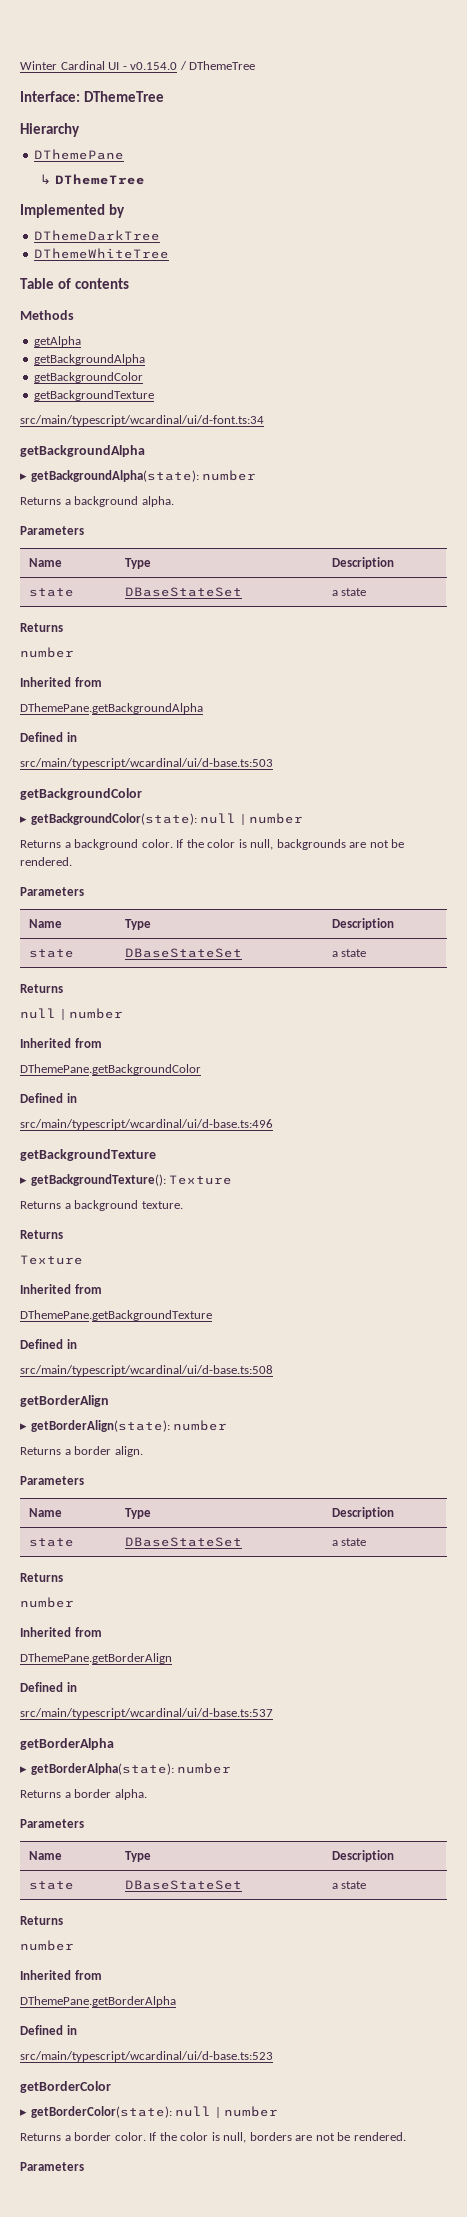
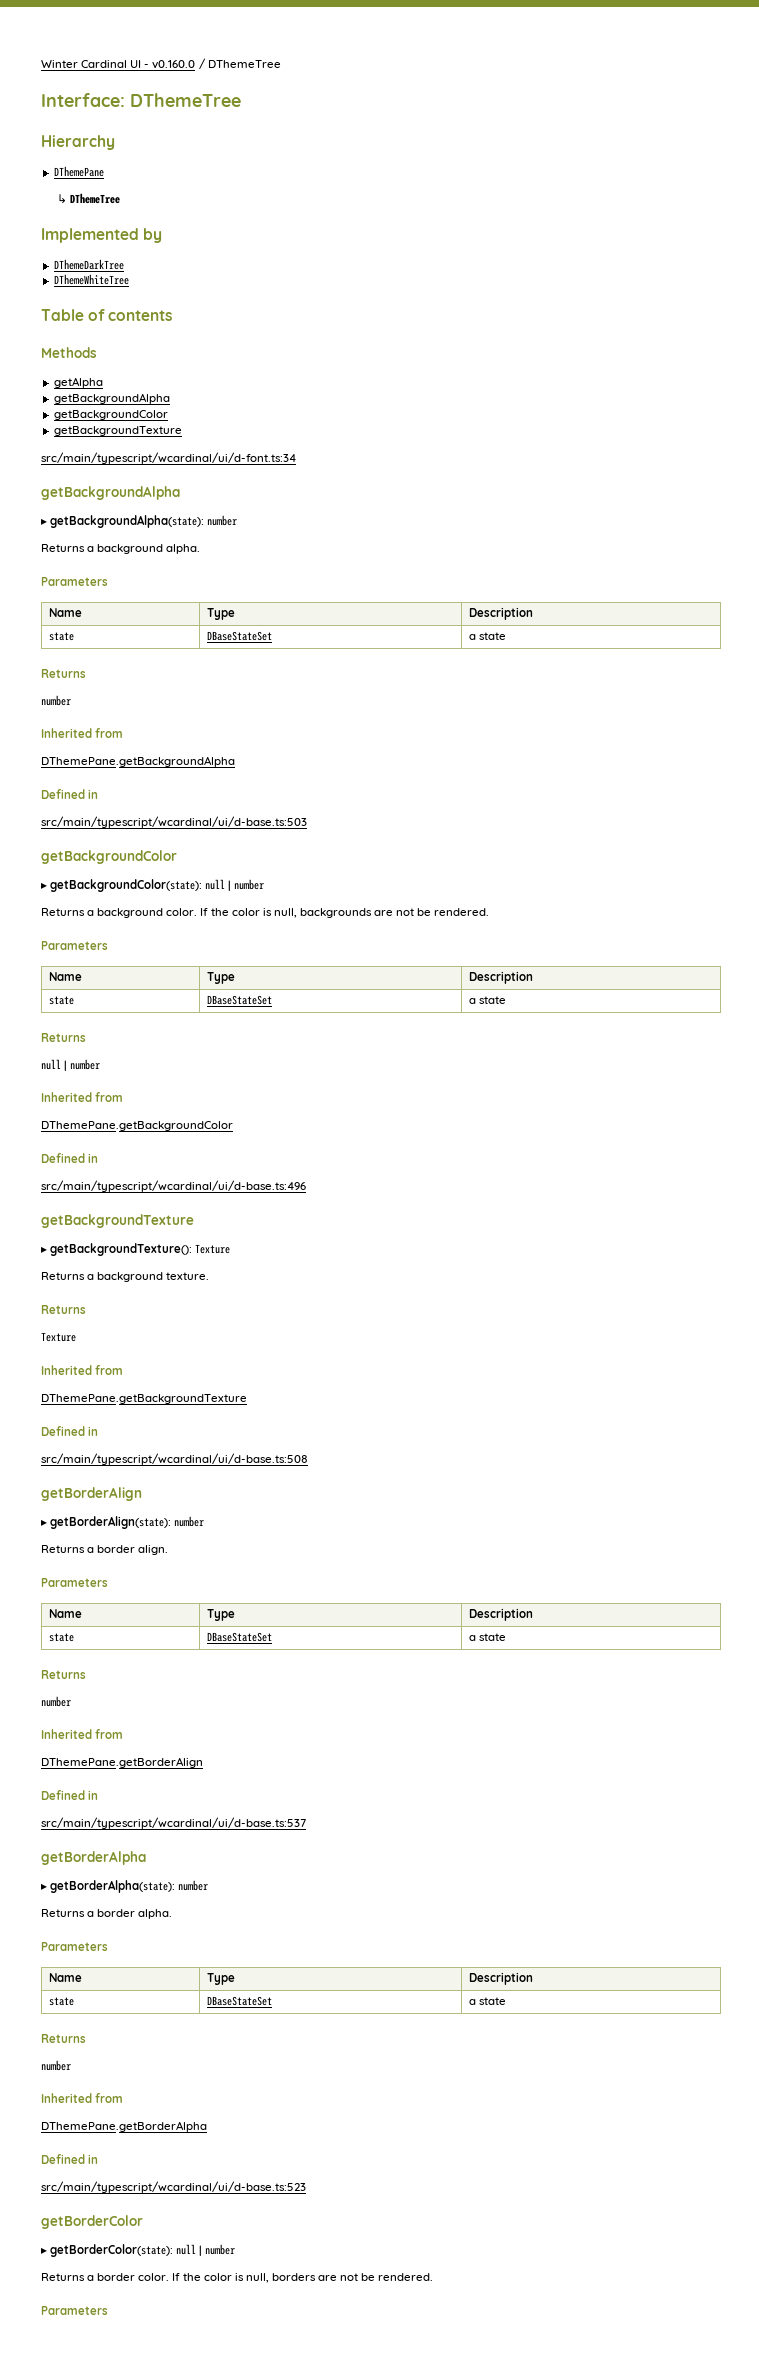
- Winter Cardinal UI - v0.154.0 / DThemeTree
+ Winter Cardinal UI - v0.160.0 / DThemeTree

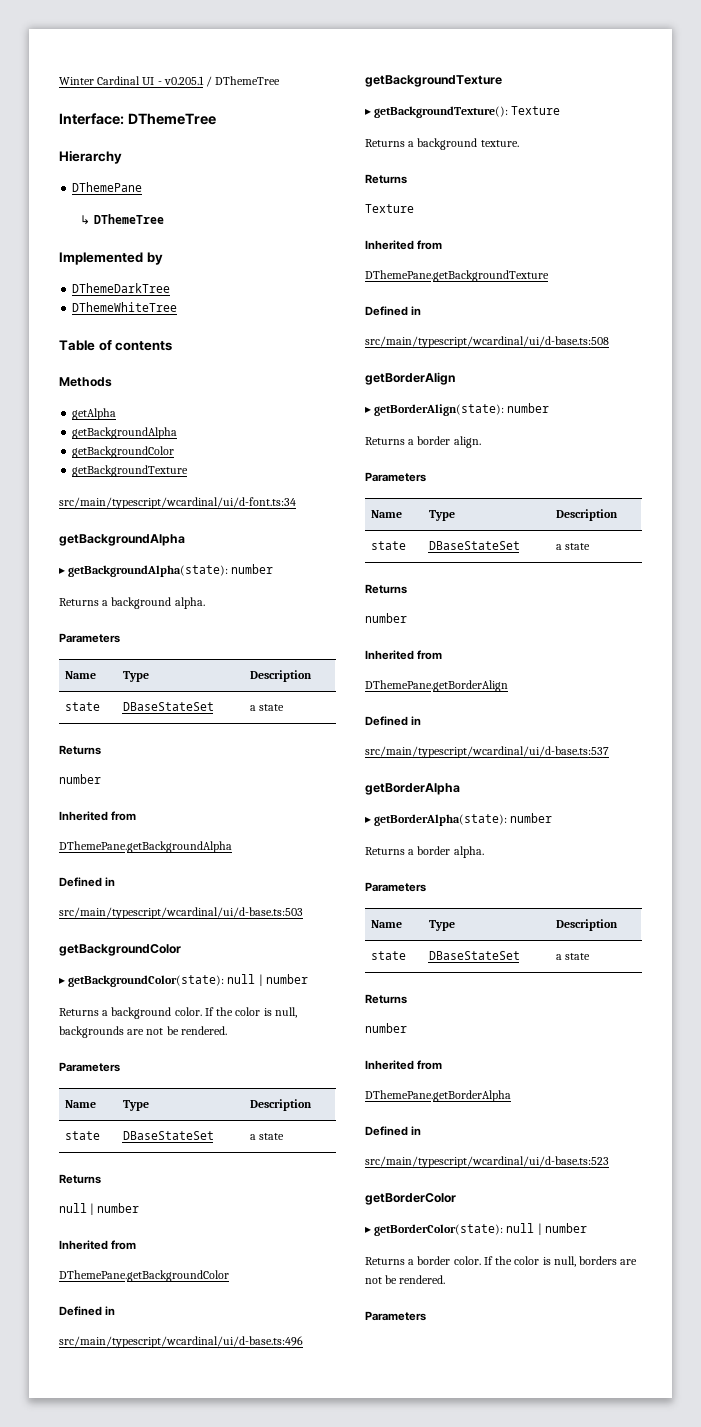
- Winter Cardinal UI - v0.160.0 / DThemeTree
+ Winter Cardinal UI - v0.205.1 / DThemeTree

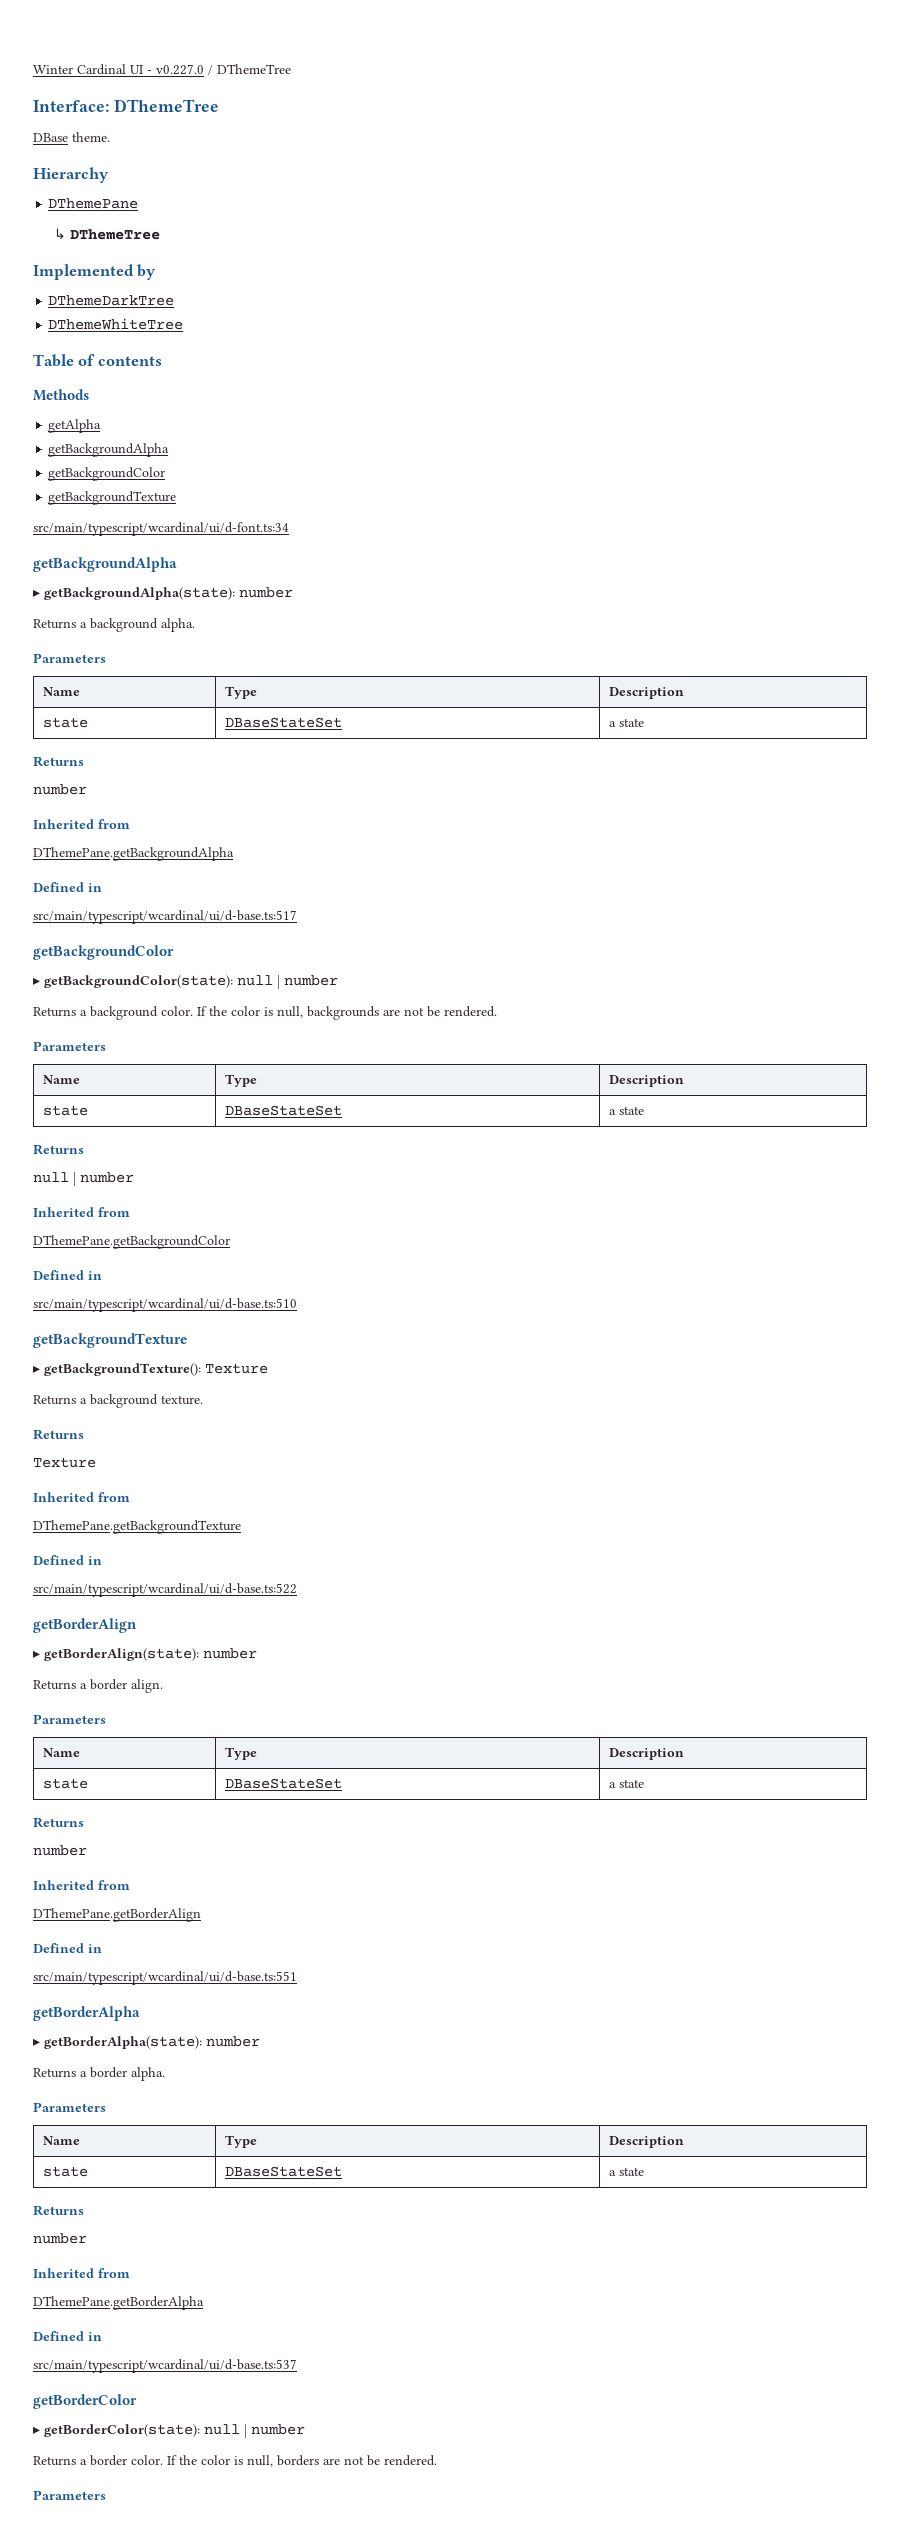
- Winter Cardinal UI - v0.205.1 / DThemeTree
+ Winter Cardinal UI - v0.227.0 / DThemeTree
+ DBase theme.
- src/main/typescript/wcardinal/ui/d-base.ts:503
+ src/main/typescript/wcardinal/ui/d-base.ts:517
- src/main/typescript/wcardinal/ui/d-base.ts:496
+ src/main/typescript/wcardinal/ui/d-base.ts:510
- src/main/typescript/wcardinal/ui/d-base.ts:508
+ src/main/typescript/wcardinal/ui/d-base.ts:522
- src/main/typescript/wcardinal/ui/d-base.ts:537
+ src/main/typescript/wcardinal/ui/d-base.ts:551
- src/main/typescript/wcardinal/ui/d-base.ts:523
+ src/main/typescript/wcardinal/ui/d-base.ts:537

